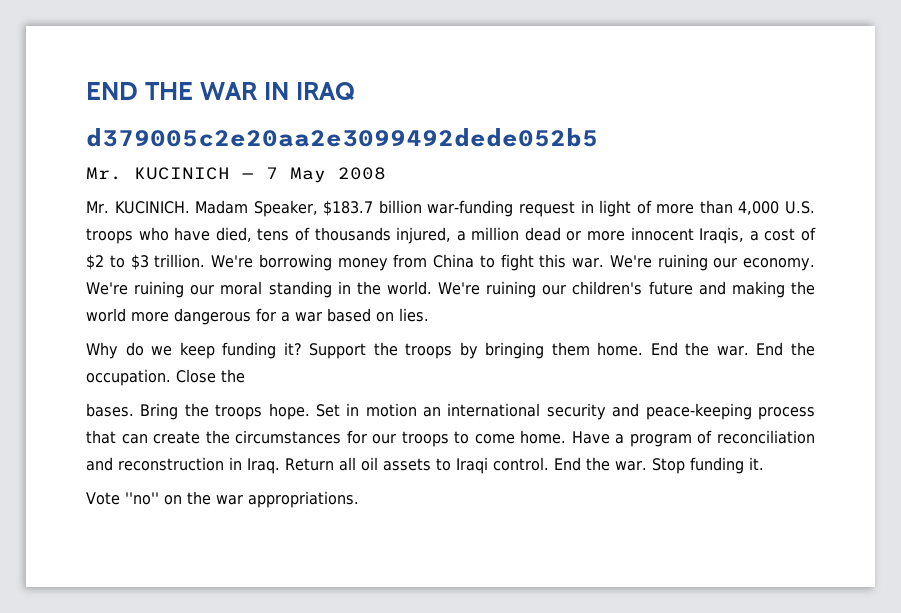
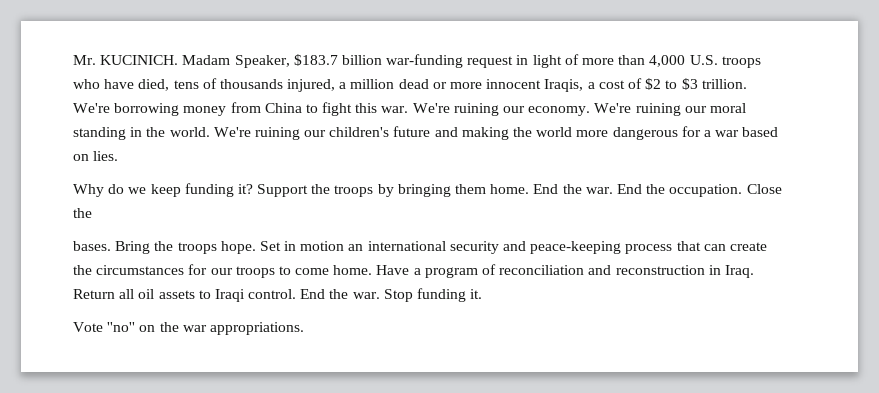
- END THE WAR IN IRAQ
- d379005c2e20aa2e3099492dede052b5
- Mr. KUCINICH — 7 May 2008

